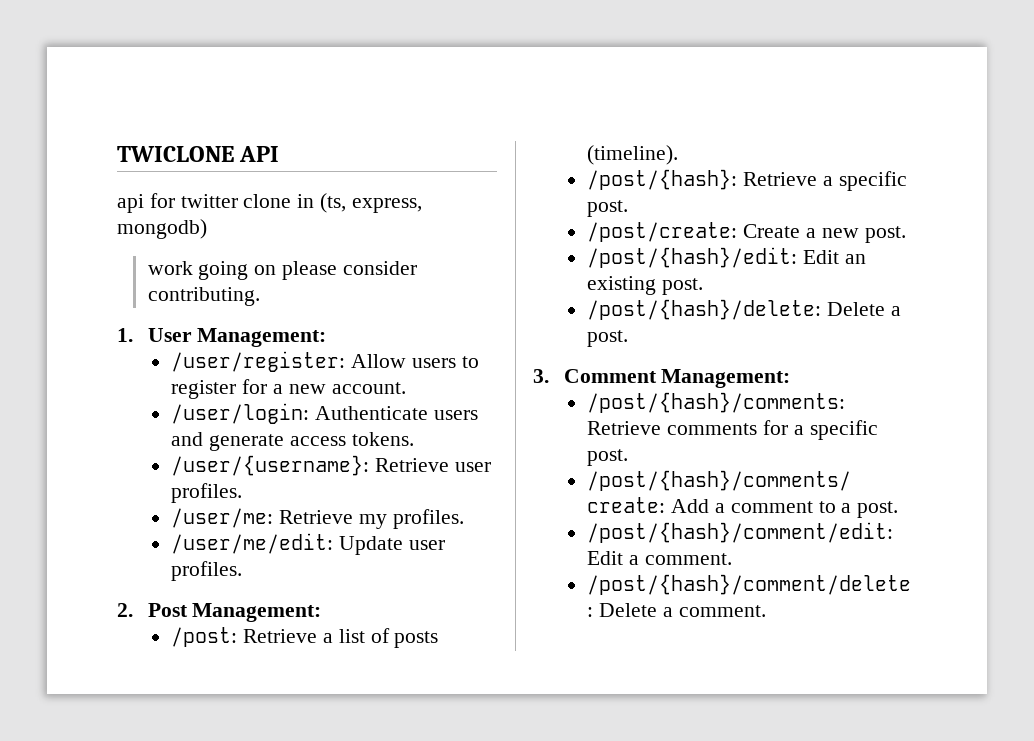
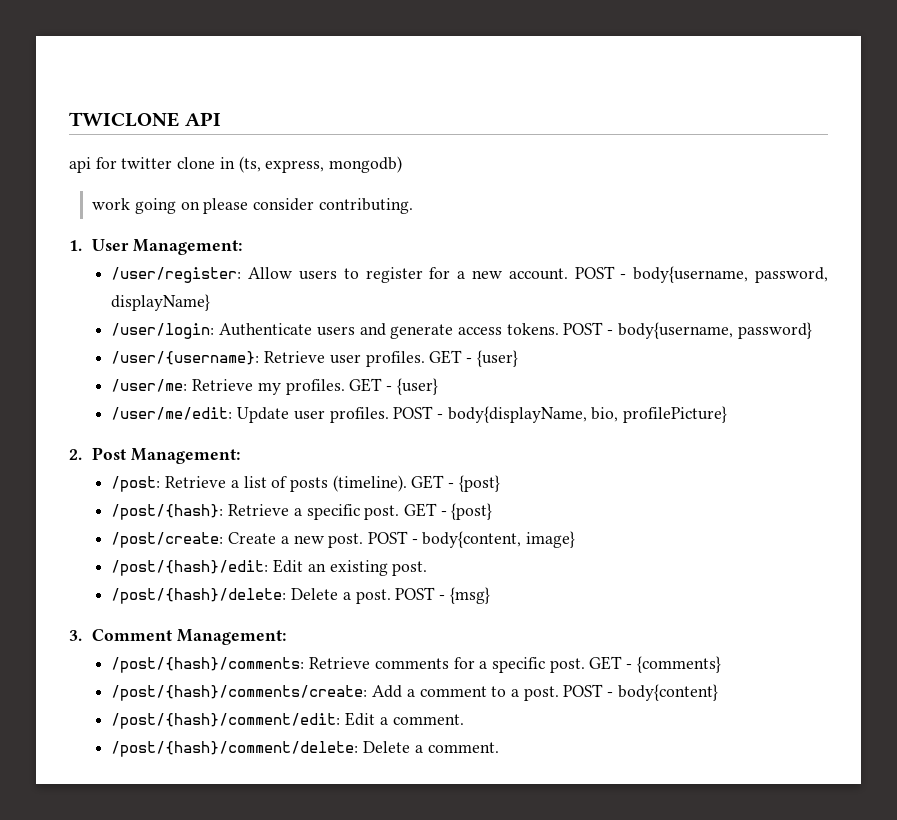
+ POST - body{username, password, displayName}
+ POST - body{username, password}
- /user/{username}: Retrieve user profiles.
+ /user/{username}: Retrieve user profiles. GET - {user}
- /user/me: Retrieve my profiles.
+ /user/me: Retrieve my profiles. GET - {user}
+ POST - body{displayName, bio, profilePicture}
- /post: Retrieve a list of posts (timeline).
+ /post: Retrieve a list of posts (timeline). GET - {post}
- /post/{hash}: Retrieve a specific post.
+ /post/{hash}: Retrieve a specific post. GET - {post}
+ POST - body{content, image}
+ POST - {msg}
+ GET - {comments}
+ POST - body{content}

